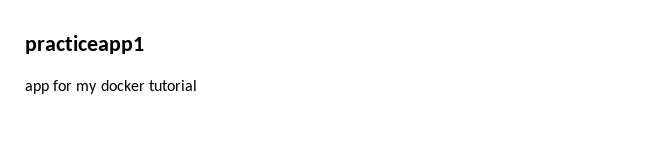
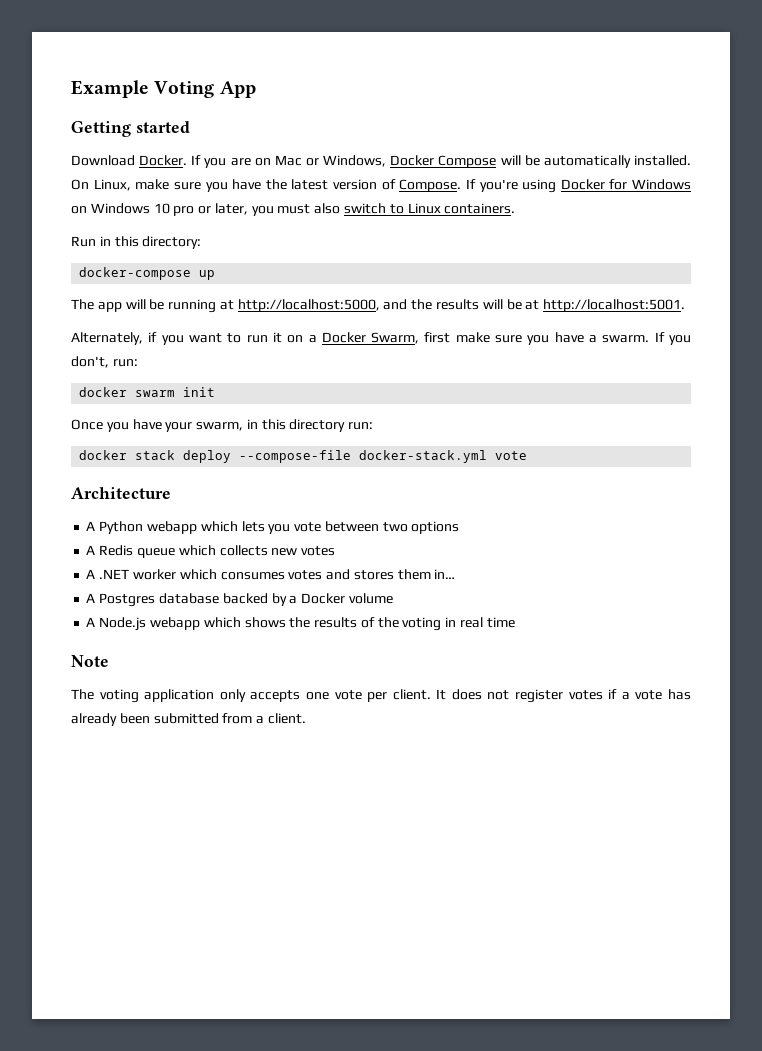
- practiceapp1
- app for my docker tutorial
+ Example Voting App
+ Getting started
+ Download Docker. If you are on Mac or Windows, Docker Compose will be automatically installed. On Linux, make sure you have the latest version of Compose. If you're using Docker for Windows on Windows 10 pro or later, you must also switch to Linux containers.
+ Run in this directory:
+ docker-compose up
+ The app will be running at http://localhost:5000, and the results will be at http://localhost:5001.
+ Alternately, if you want to run it on a Docker Swarm, first make sure you have a swarm. If you don't, run:
+ docker swarm init
+ Once you have your swarm, in this directory run:
+ docker stack deploy --compose-file docker-stack.yml vote
+ Architecture
+ A Python webapp which lets you vote between two options
+ A Redis queue which collects new votes
+ A .NET worker which consumes votes and stores them in…
+ A Postgres database backed by a Docker volume
+ A Node.js webapp which shows the results of the voting in real time
+ Note
+ The voting application only accepts one vote per client. It does not register votes if a vote has already been submitted from a client.

